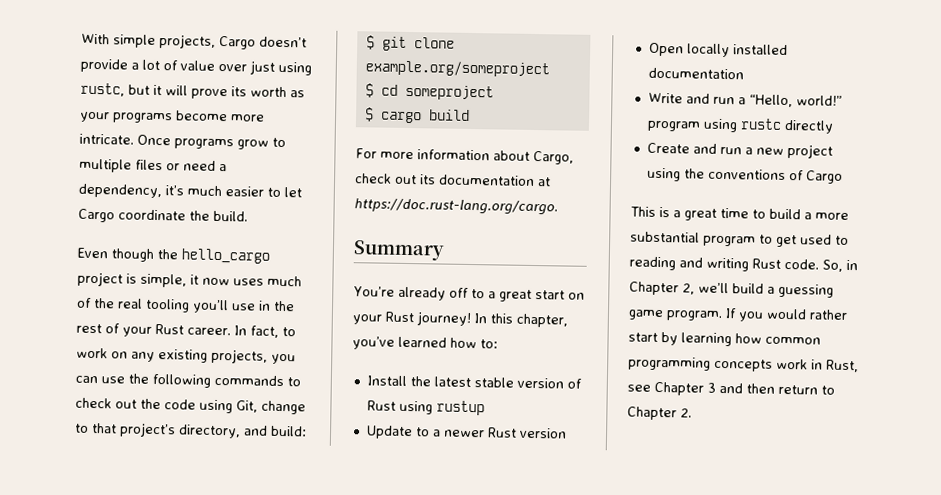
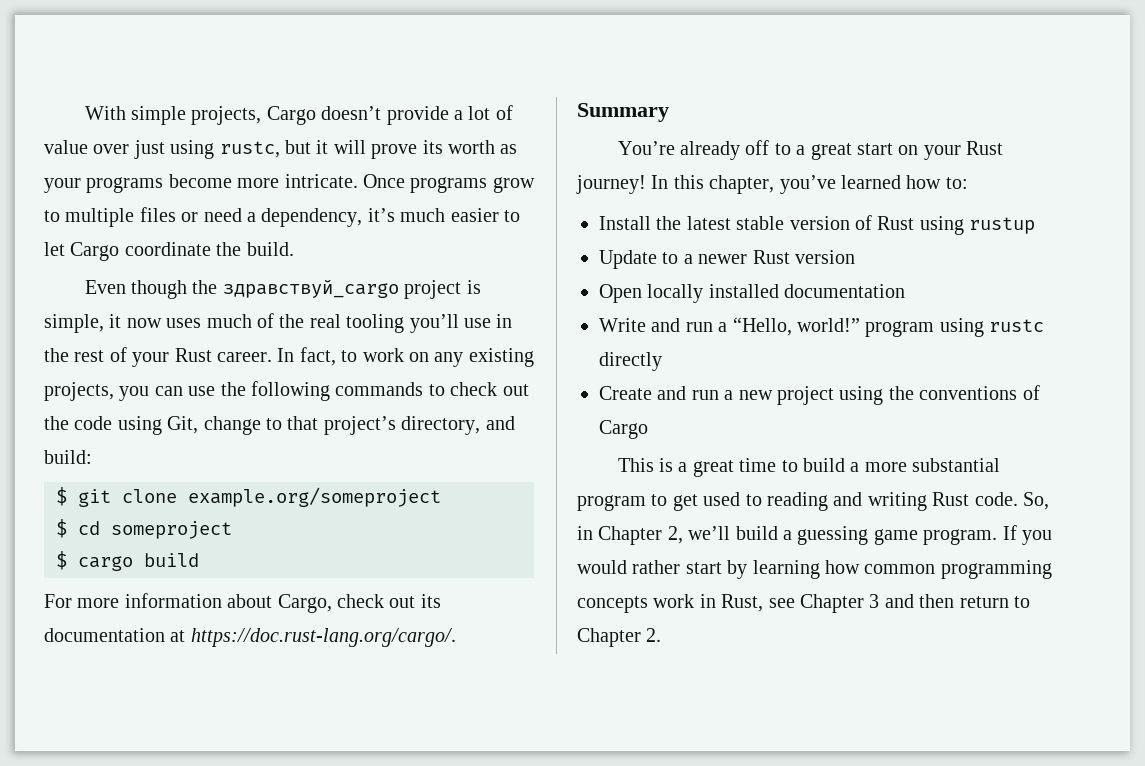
- Even though the hello_cargo project is simple, it now uses much of the real tooling you’ll use in the rest of your Rust career.
+ Even though the здравствуй_cargo project is simple, it now uses much of the real tooling you’ll use in the rest of your Rust career.
- For more information about Cargo, check out its documentation at https://doc.rust-lang.org/cargo.
+ For more information about Cargo, check out its documentation at https://doc.rust-lang.org/cargo/.

